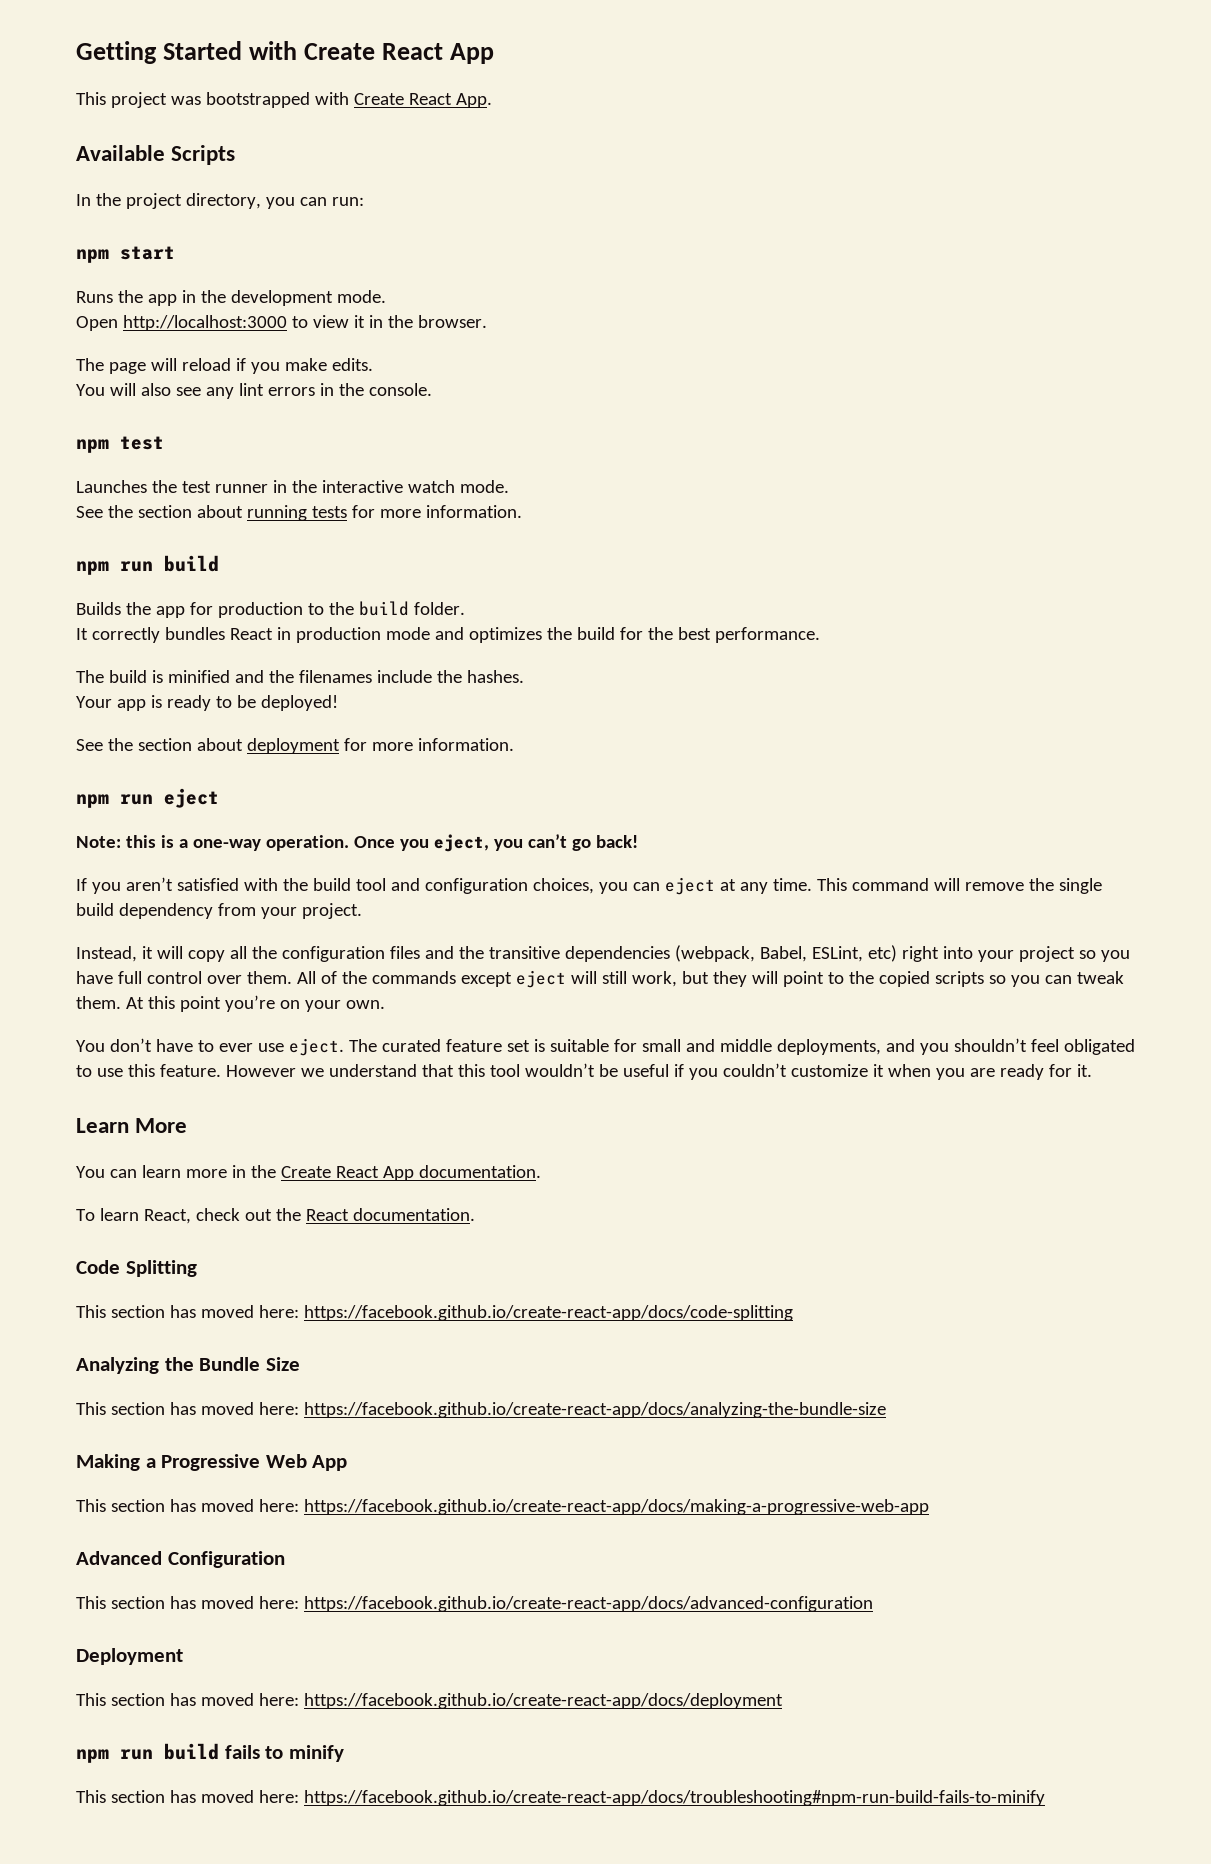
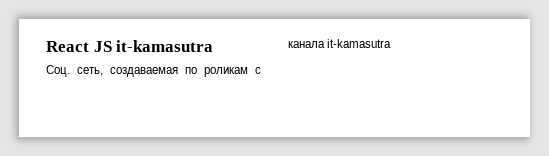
- Getting Started with Create React App
- This project was bootstrapped with Create React App.
- Available Scripts
- In the project directory, you can run:
- npm start
- Runs the app in the development mode.
- Open http://localhost:3000 to view it in the browser.
- The page will reload if you make edits.
- You will also see any lint errors in the console.
- npm test
- Launches the test runner in the interactive watch mode.
- See the section about running tests for more information.
- npm run build
- Builds the app for production to the build folder.
- It correctly bundles React in production mode and optimizes the build for the best performance.
- The build is minified and the filenames include the hashes.
- Your app is ready to be deployed!
- See the section about deployment for more information.
- npm run eject
- Note: this is a one-way operation. Once you eject, you can’t go back!
- If you aren’t satisfied with the build tool and configuration choices, you can eject at any time. This command will remove the single build dependency from your project.
- Instead, it will copy all the configuration files and the transitive dependencies (webpack, Babel, ESLint, etc) right into your project so you have full control over them. All of the commands except eject will still work, but they will point to the copied scripts so you can tweak them. At this point you’re on your own.
- You don’t have to ever use eject. The curated feature set is suitable for small and middle deployments, and you shouldn’t feel obligated to use this feature. However we understand that this tool wouldn’t be useful if you couldn’t customize it when you are ready for it.
- Learn More
- You can learn more in the Create React App documentation.
- To learn React, check out the React documentation.
- Code Splitting
- This section has moved here: https://facebook.github.io/create-react-app/docs/code-splitting
- Analyzing the Bundle Size
- This section has moved here: https://facebook.github.io/create-react-app/docs/analyzing-the-bundle-size
- Making a Progressive Web App
- This section has moved here: https://facebook.github.io/create-react-app/docs/making-a-progressive-web-app
- Advanced Configuration
- This section has moved here: https://facebook.github.io/create-react-app/docs/advanced-configuration
- Deployment
- This section has moved here: https://facebook.github.io/create-react-app/docs/deployment
- npm run build fails to minify
- This section has moved here: https://facebook.github.io/create-react-app/docs/troubleshooting#npm-run-build-fails-to-minify
+ React JS it-kamasutra
+ Соц. сеть, создаваемая по роликам с канала it-kamasutra

